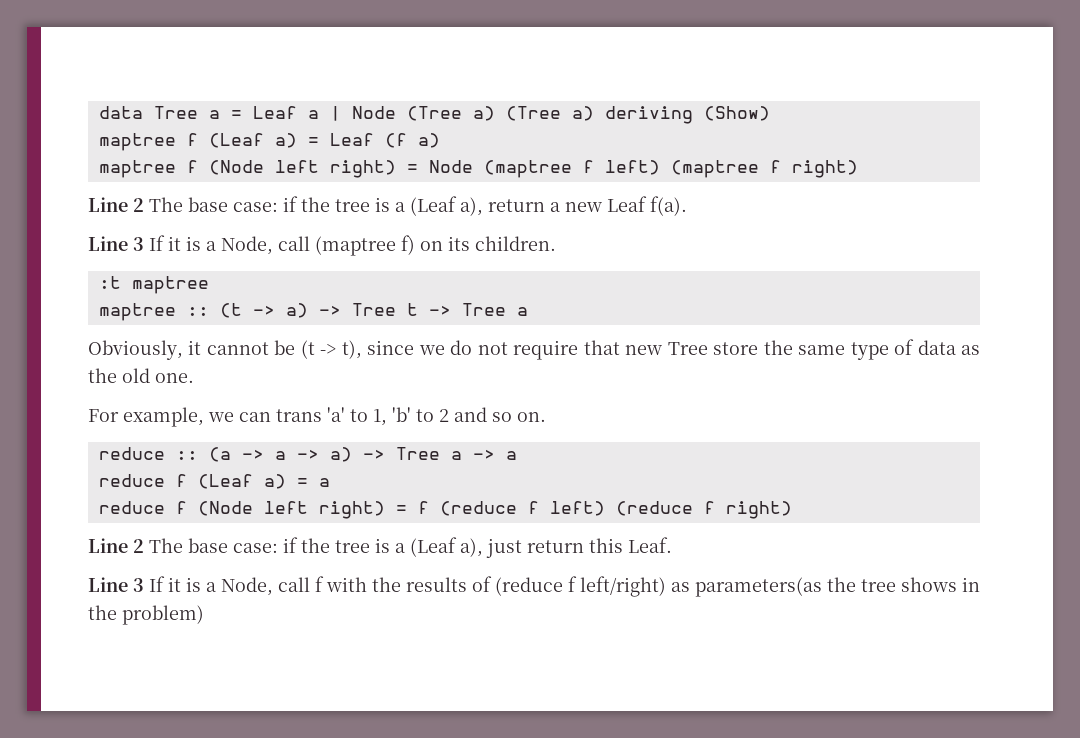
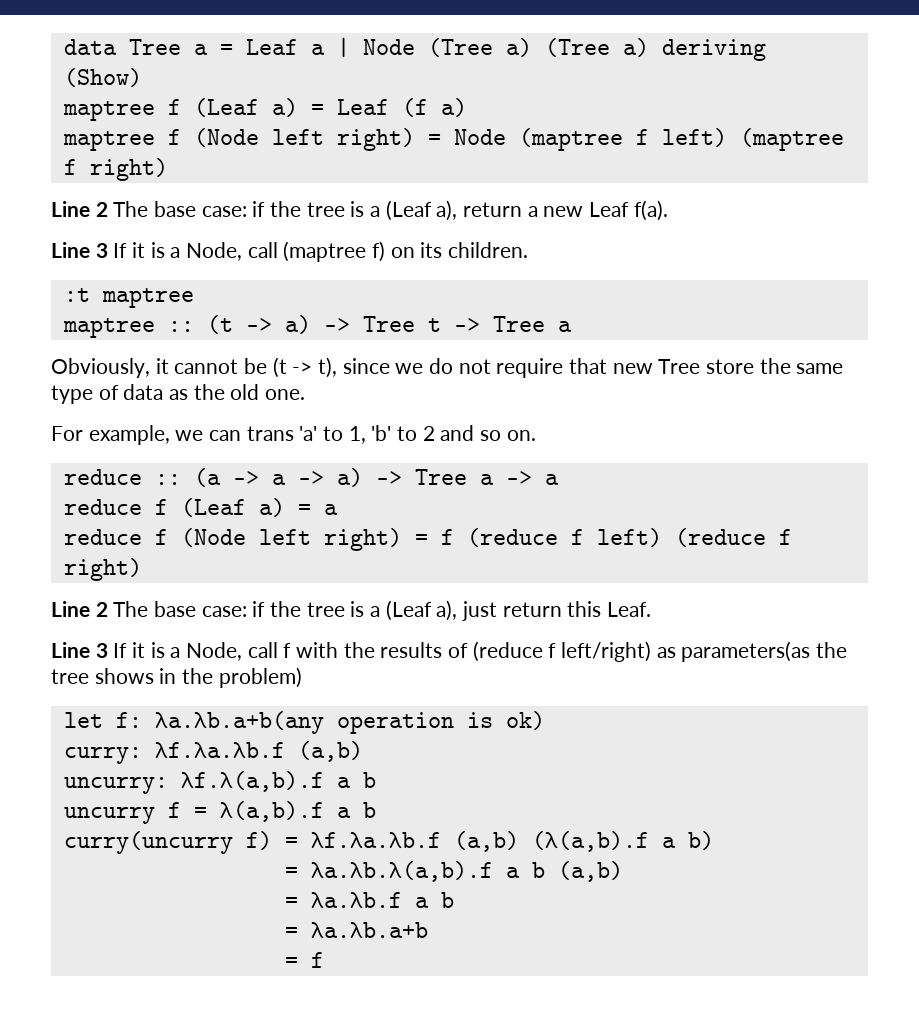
+ let f: λa.λb.a+b(any operation is ok)
+ curry: λf.λa.λb.f (a,b)
+ uncurry: λf.λ(a,b).f a b
+ uncurry f = λ(a,b).f a b
+ curry(uncurry f) = λf.λa.λb.f (a,b) (λ(a,b).f a b)
+ = λa.λb.λ(a,b).f a b (a,b)
+ = λa.λb.f a b
+ = λa.λb.a+b
+ = f

